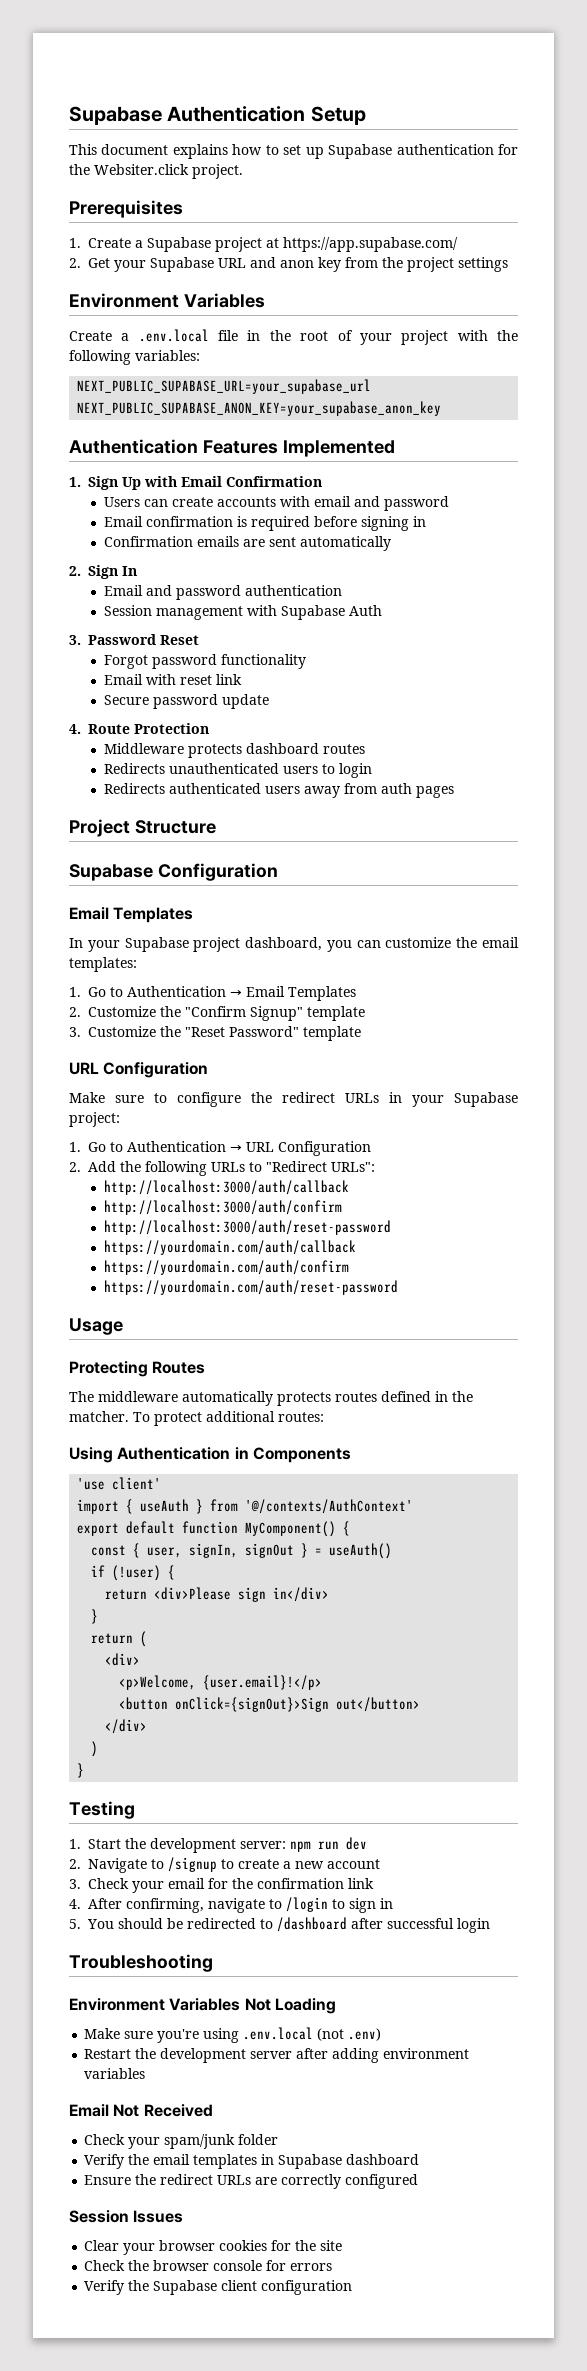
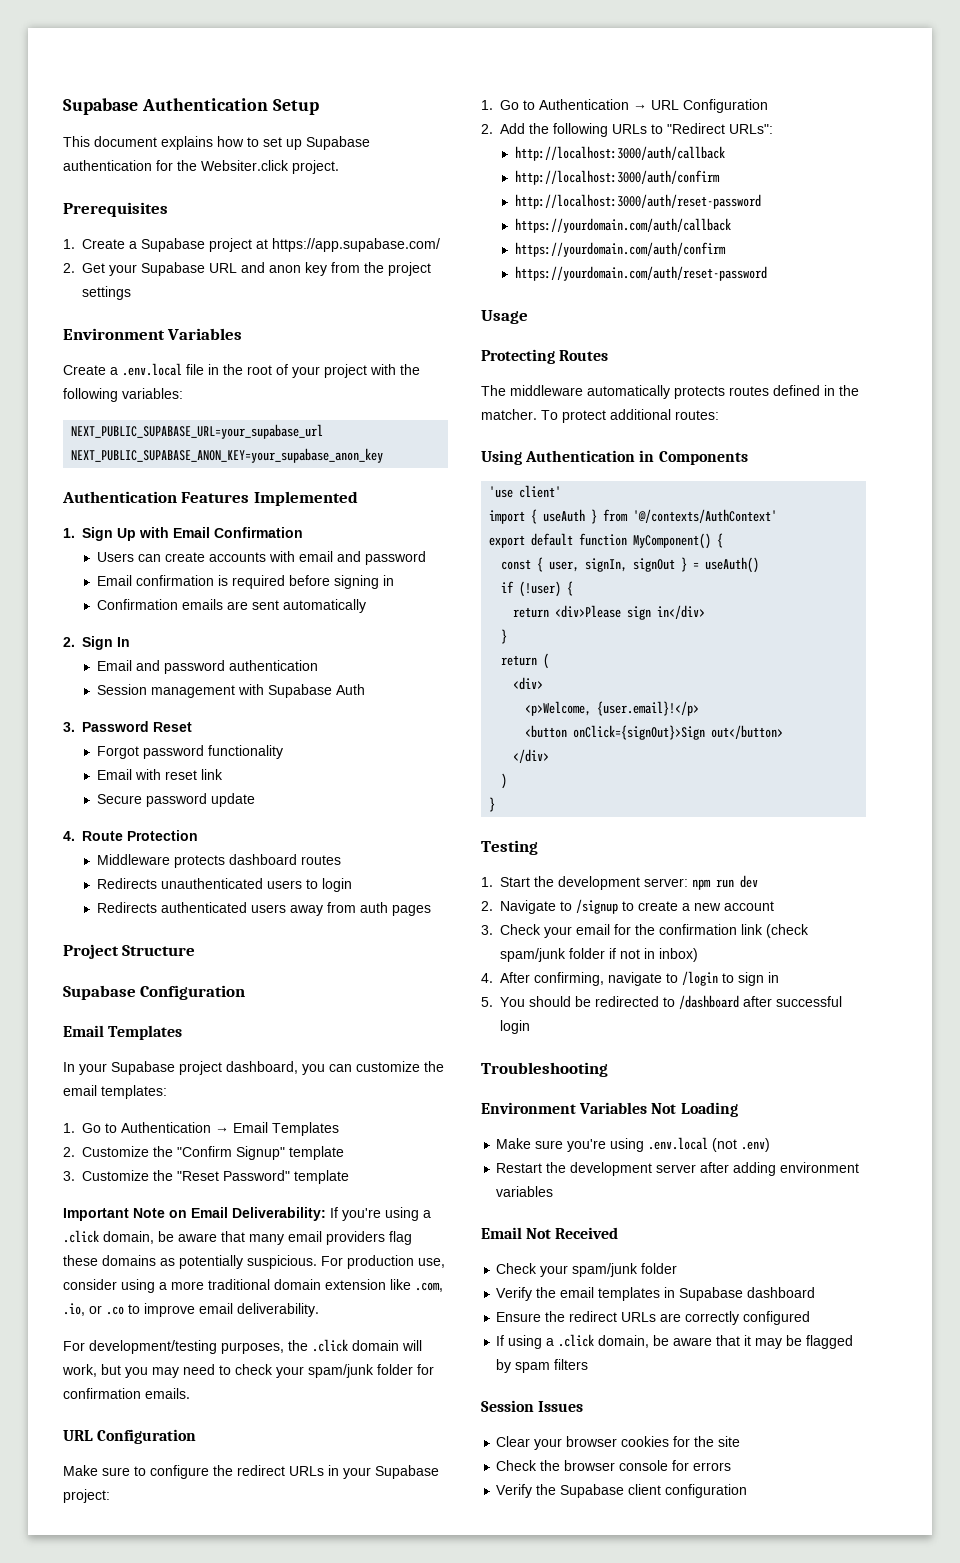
+ Important Note on Email Deliverability: If you're using a .click domain, be aware that many email providers flag these domains as potentially suspicious. For production use, consider using a more traditional domain extension like .com, .io, or .co to improve email deliverability.
+ For development/testing purposes, the .click domain will work, but you may need to check your spam/junk folder for confirmation emails.
- 3. Check your email for the confirmation link
+ 3. Check your email for the confirmation link (check spam/junk folder if not in inbox)
+ If using a .click domain, be aware that it may be flagged by spam filters

